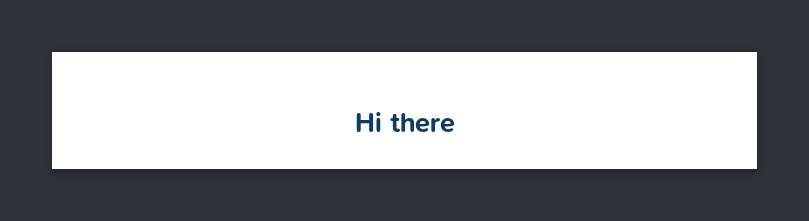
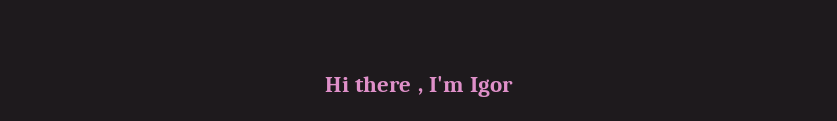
- Hi there
+ Hi there , I'm Igor

